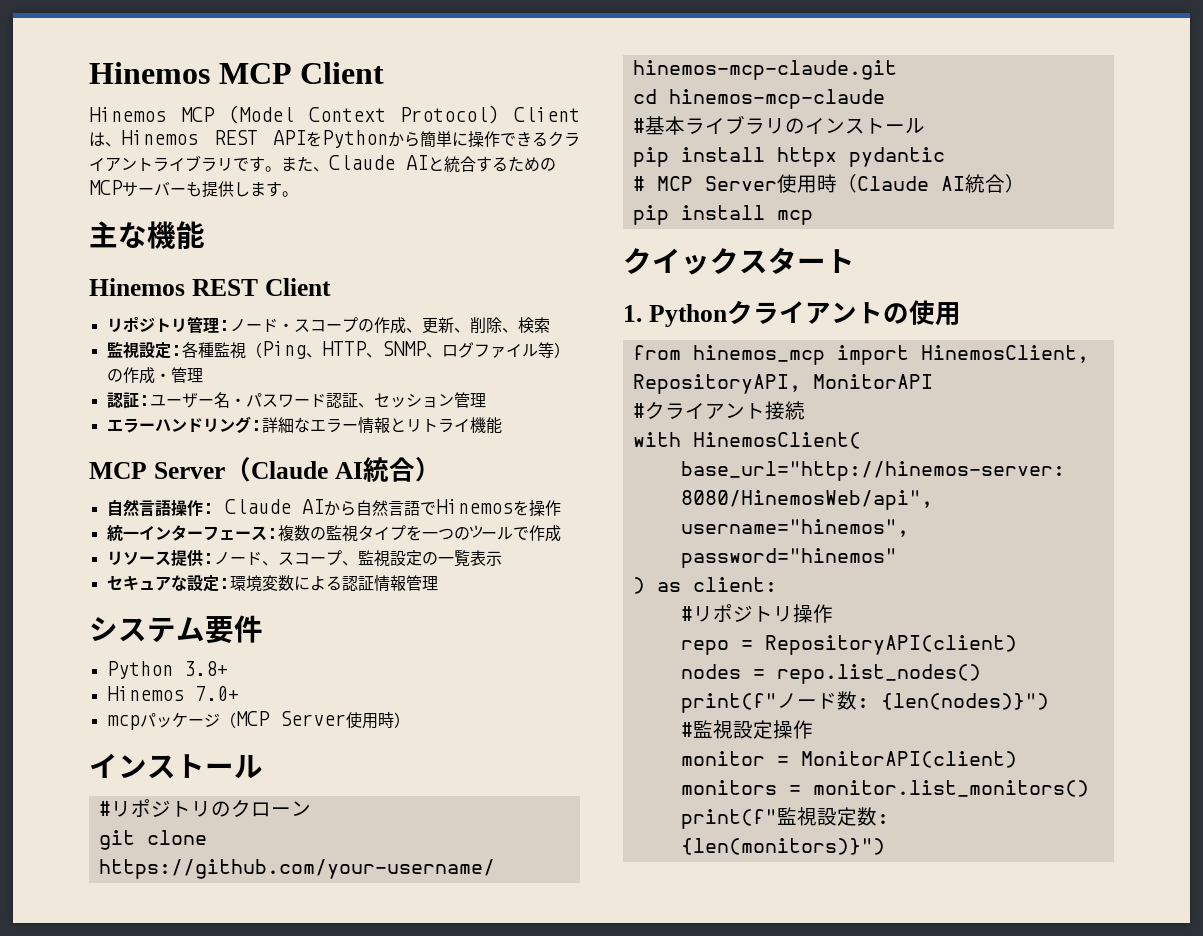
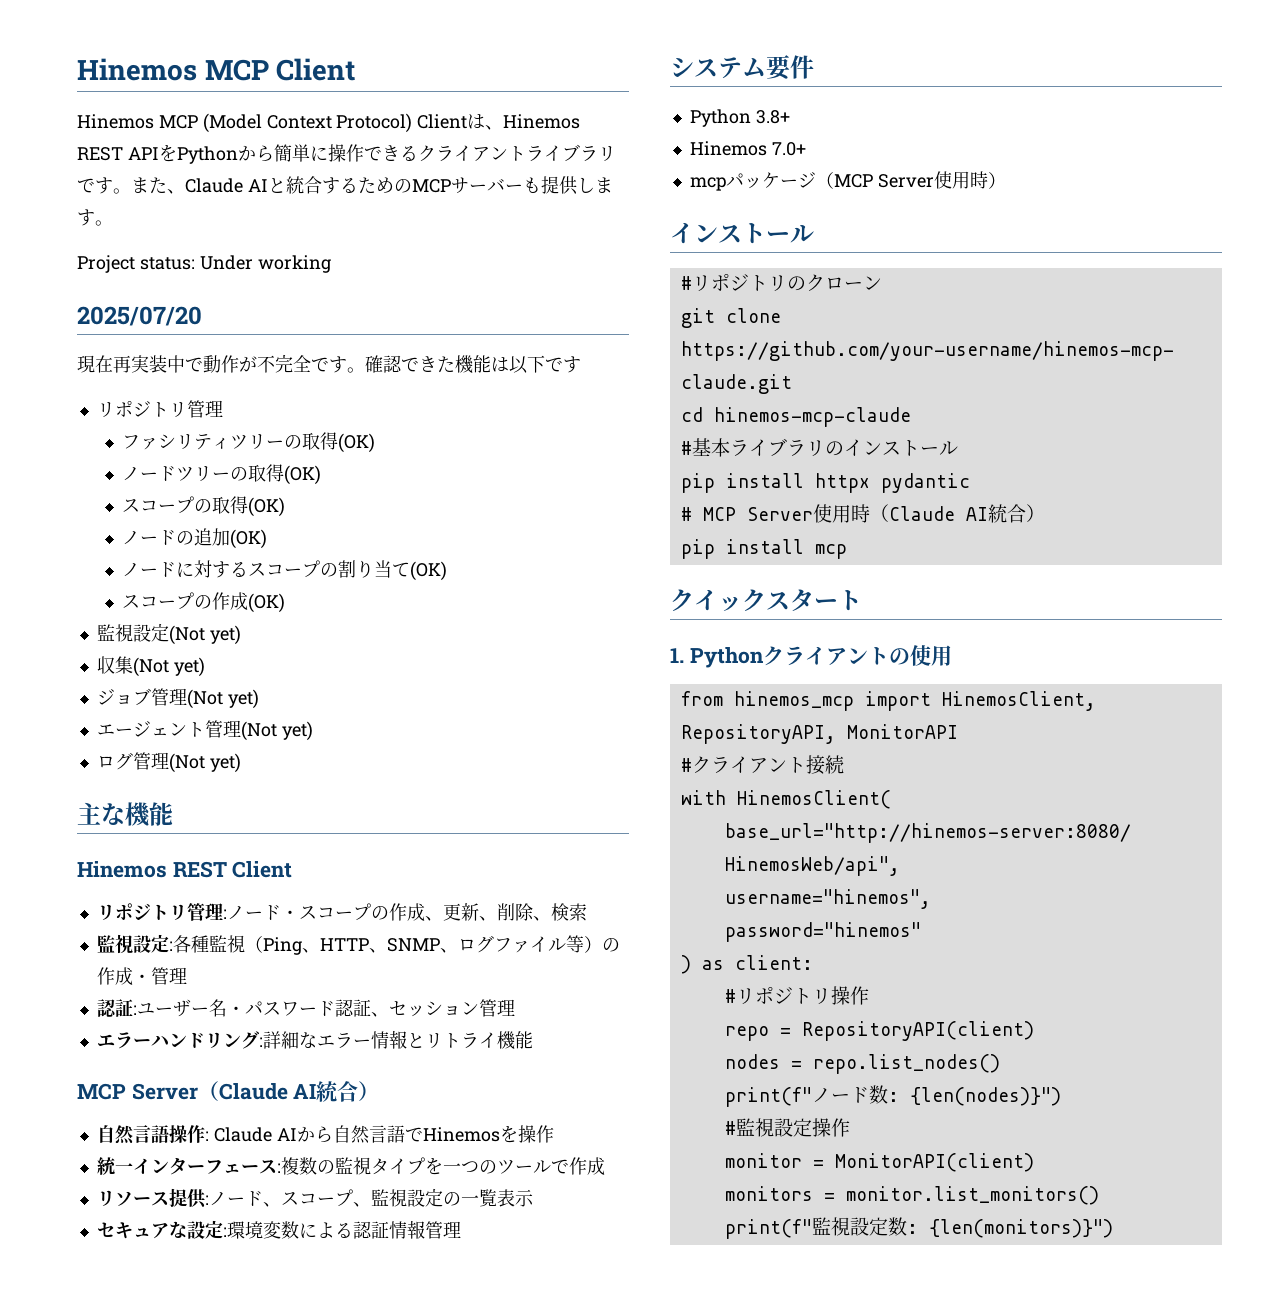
+ Project status: Under working
+ 2025/07/20
+ 現在再実装中で動作が不完全です。確認できた機能は以下です
+ リポジトリ管理
+ ファシリティツリーの取得(OK)
+ ノードツリーの取得(OK)
+ スコープの取得(OK)
+ ノードの追加(OK)
+ ノードに対するスコープの割り当て(OK)
+ スコープの作成(OK)
+ 監視設定(Not yet)
+ 収集(Not yet)
+ ジョブ管理(Not yet)
+ エージェント管理(Not yet)
+ ログ管理(Not yet)

